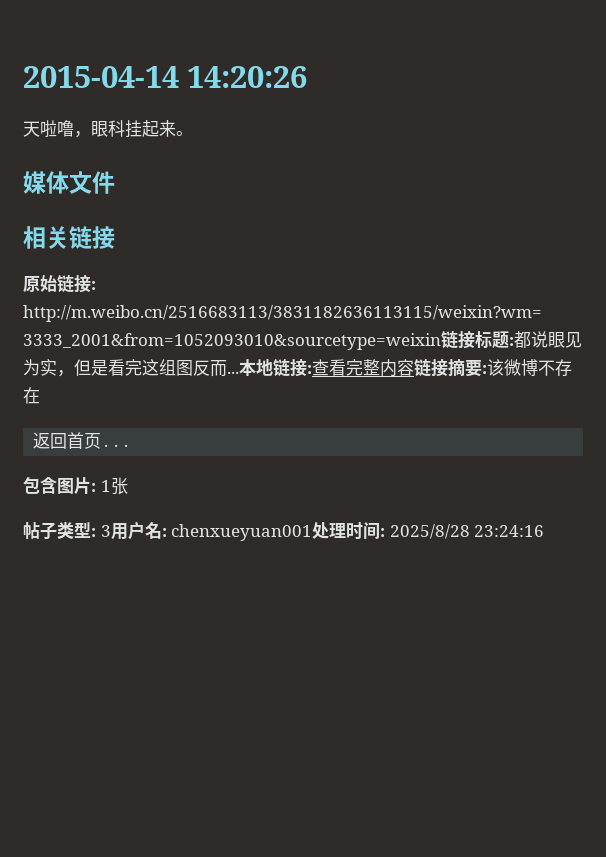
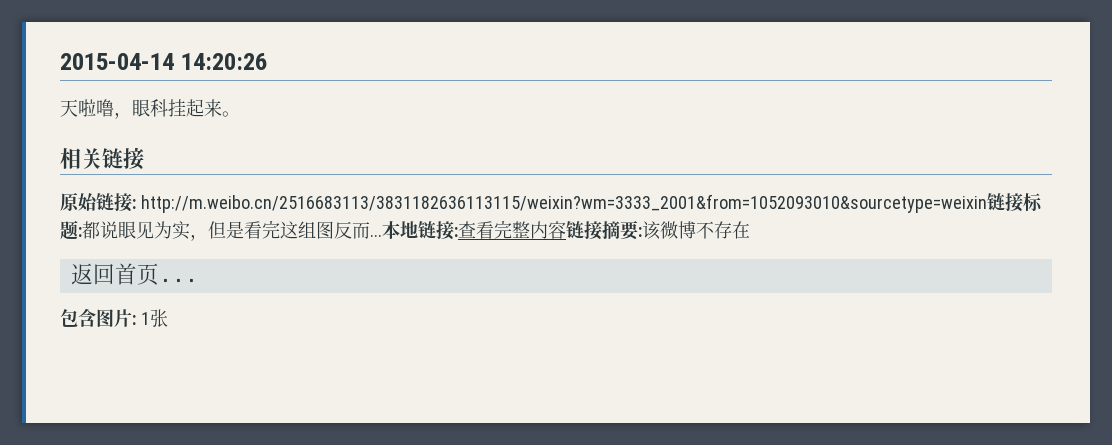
- 媒体文件
- 帖子类型: 3用户名: chenxueyuan001处理时间: 2025/8/28 23:24:16

